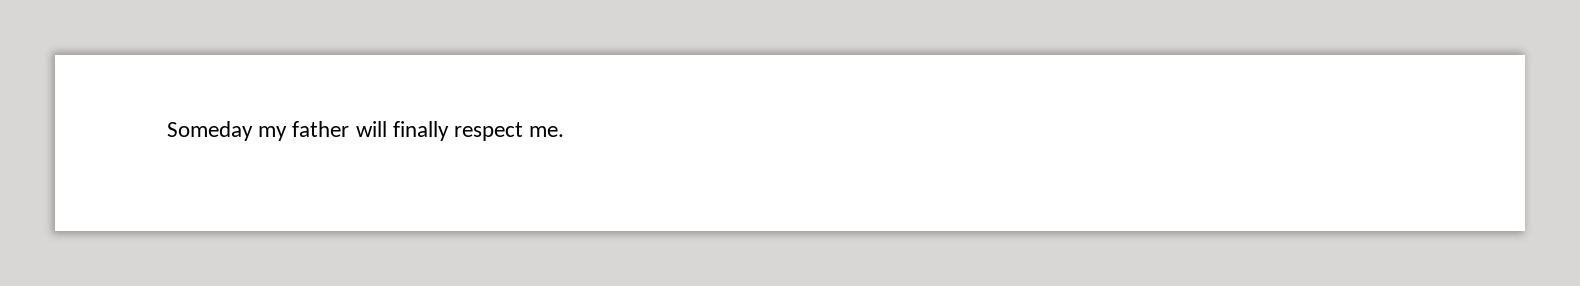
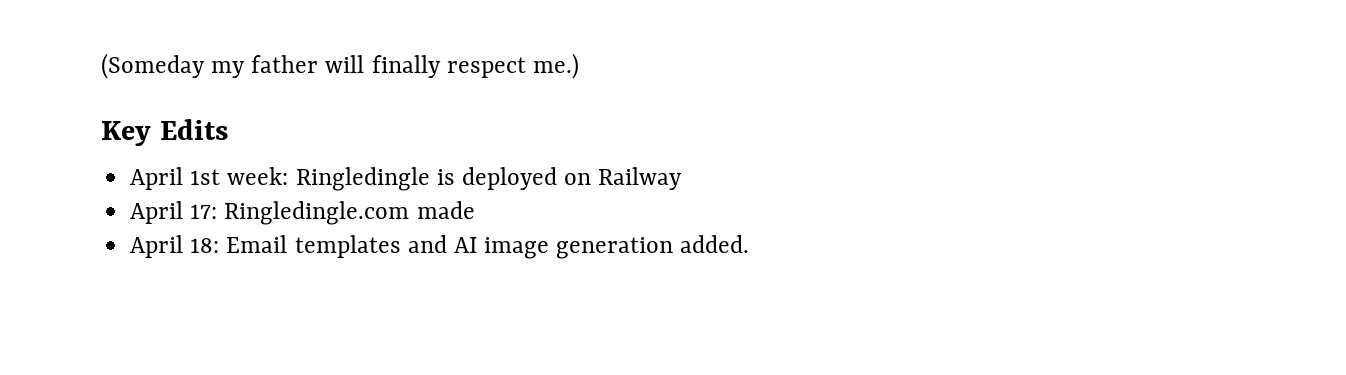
- Someday my father will finally respect me.
+ (Someday my father will finally respect me.)
+ Key Edits
+ April 1st week: Ringledingle is deployed on Railway
+ April 17: Ringledingle.com made
+ April 18: Email templates and AI image generation added.

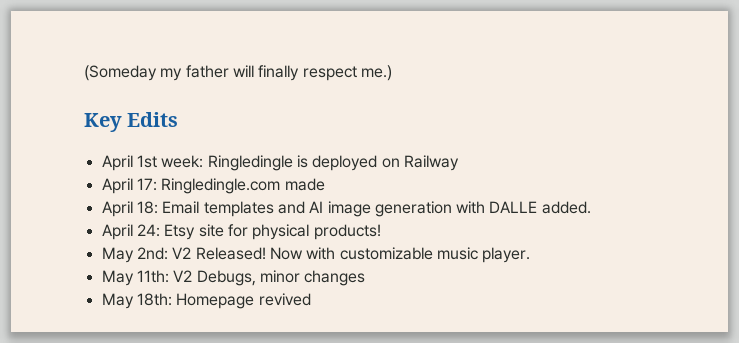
- April 18: Email templates and AI image generation added.
+ April 18: Email templates and AI image generation with DALLE added.
+ April 24: Etsy site for physical products!
+ May 2nd: V2 Released! Now with customizable music player.
+ May 11th: V2 Debugs, minor changes
+ May 18th: Homepage revived

